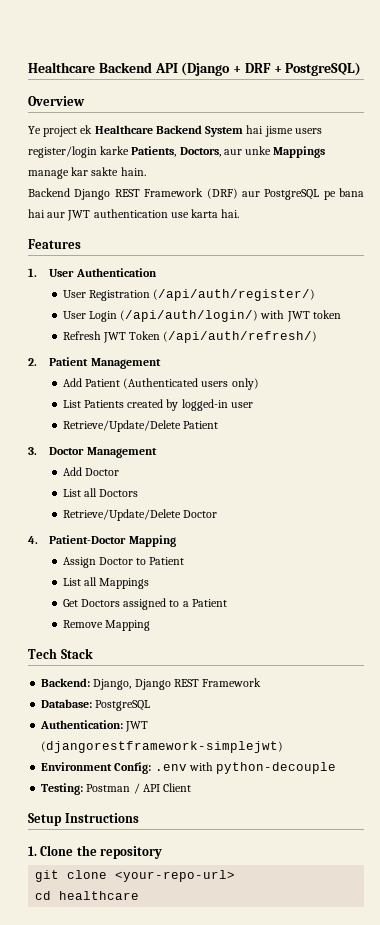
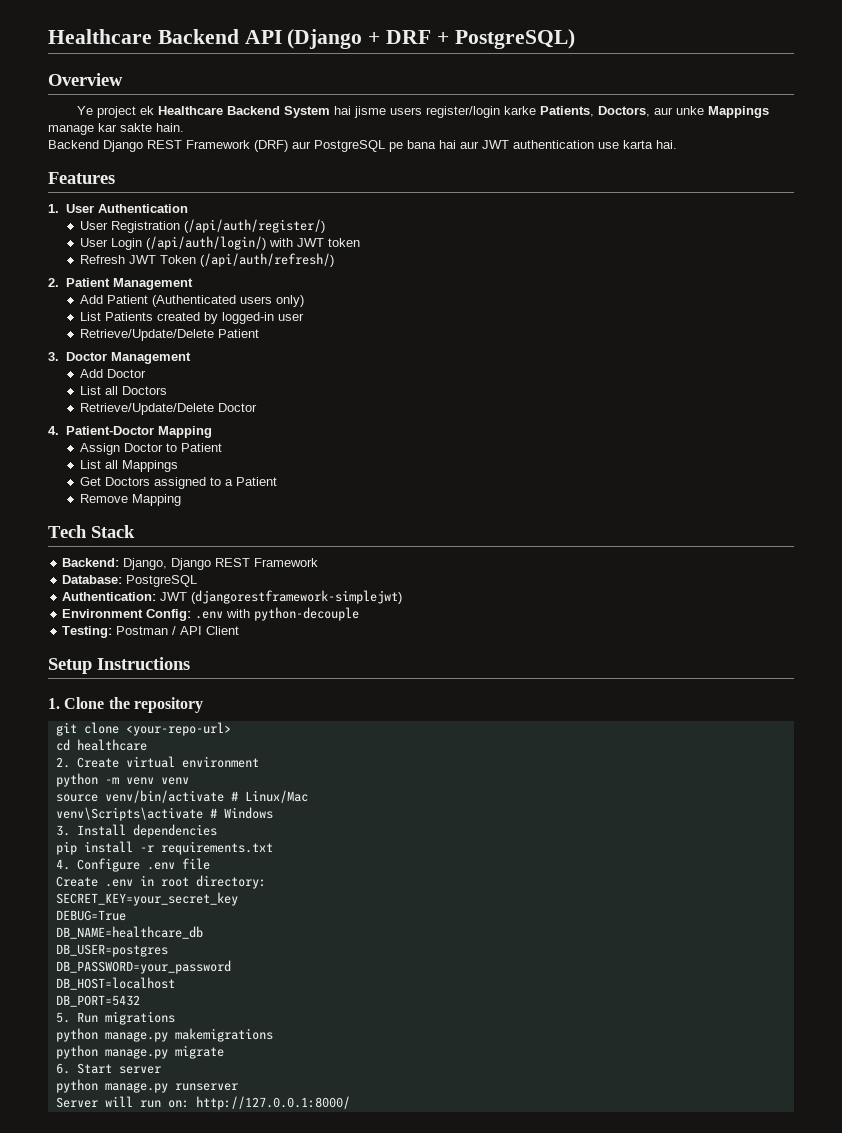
+ 2. Create virtual environment
+ python -m venv venv
+ source venv/bin/activate # Linux/Mac
+ venv\Scripts\activate # Windows
+ 3. Install dependencies
+ pip install -r requirements.txt
+ 4. Configure .env file
+ Create .env in root directory:
+ SECRET_KEY=your_secret_key
+ DEBUG=True
+ DB_NAME=healthcare_db
+ DB_USER=postgres
+ DB_PASSWORD=your_password
+ DB_HOST=localhost
+ DB_PORT=5432
+ 5. Run migrations
+ python manage.py makemigrations
+ python manage.py migrate
+ 6. Start server
+ python manage.py runserver
+ Server will run on: http://127.0.0.1:8000/

